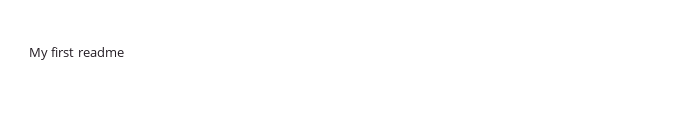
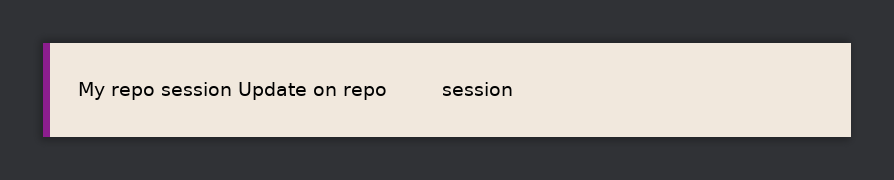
- My first readme
+ My repo session Update on repo session

